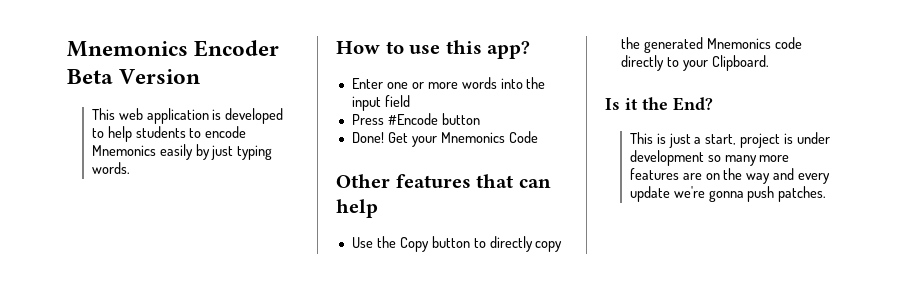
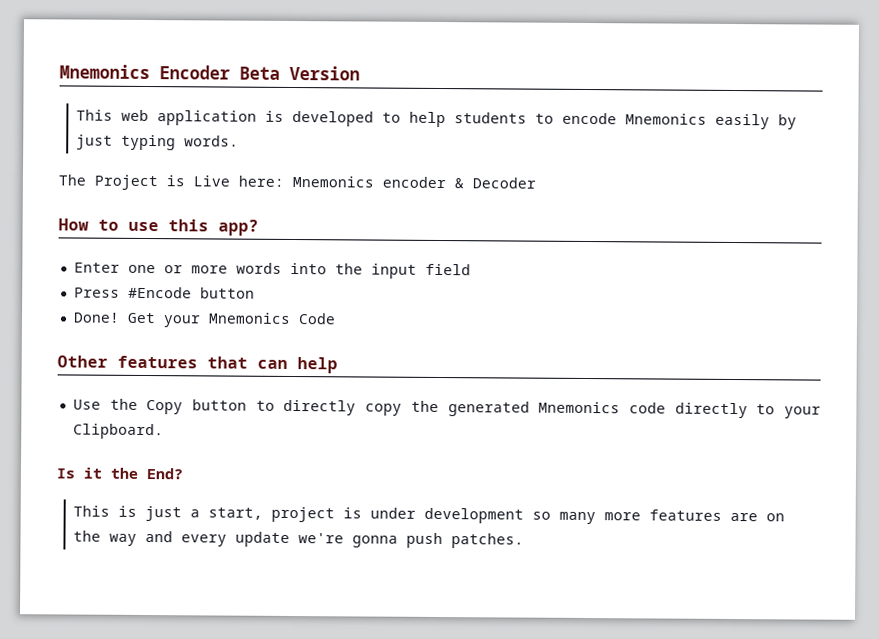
+ The Project is Live here: Mnemonics encoder & Decoder

